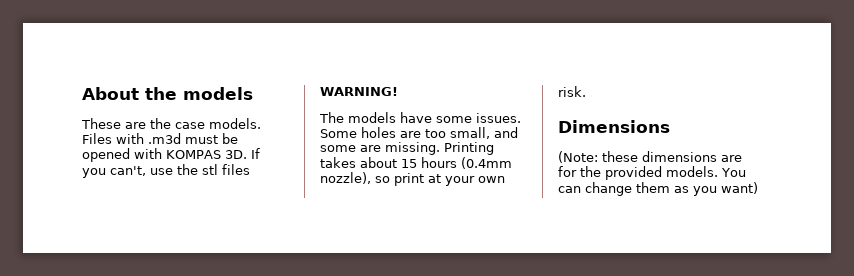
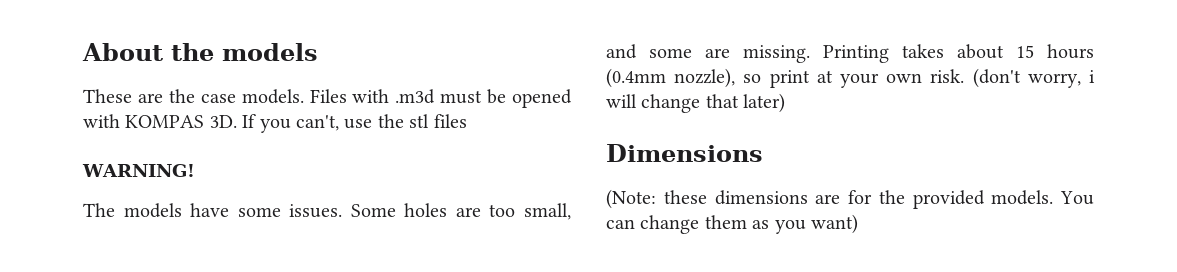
+ (don't worry, i will change that later)

